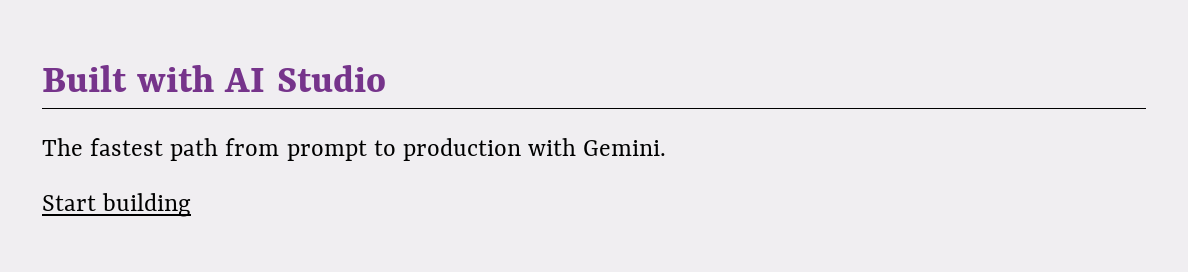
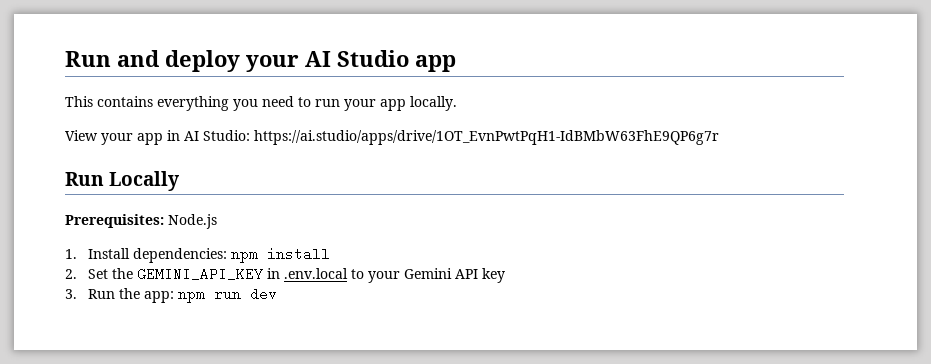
- Built with AI Studio
- The fastest path from prompt to production with Gemini.
- Start building
+ Run and deploy your AI Studio app
+ This contains everything you need to run your app locally.
+ View your app in AI Studio: https://ai.studio/apps/drive/1OT_EvnPwtPqH1-IdBMbW63FhE9QP6g7r
+ Run Locally
+ Prerequisites: Node.js
+ 1. Install dependencies: npm install
+ 2. Set the GEMINI_API_KEY in .env.local to your Gemini API key
+ 3. Run the app: npm run dev

